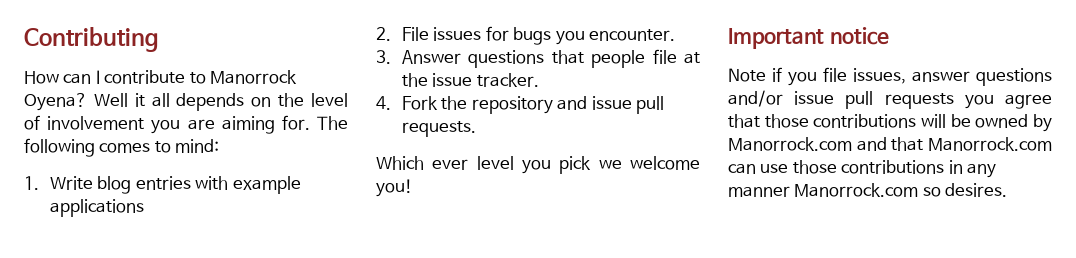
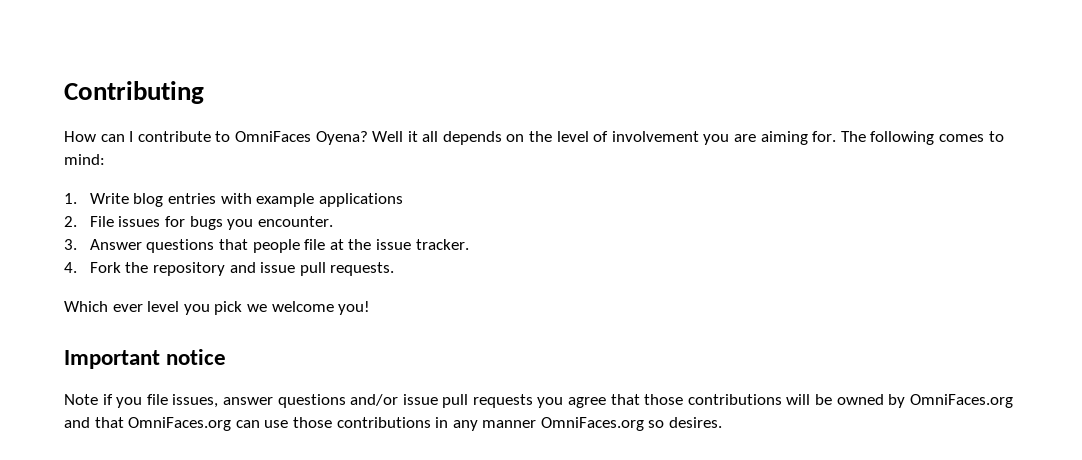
- How can I contribute to Manorrock Oyena?
+ How can I contribute to OmniFaces Oyena?
- Note if you file issues, answer questions and/or issue pull requests you agree that those contributions will be owned by Manorrock.com and that Manorrock.com can use those contributions in any manner Manorrock.com so desires.
+ Note if you file issues, answer questions and/or issue pull requests you agree that those contributions will be owned by OmniFaces.org and that OmniFaces.org can use those contributions in any manner OmniFaces.org so desires.

